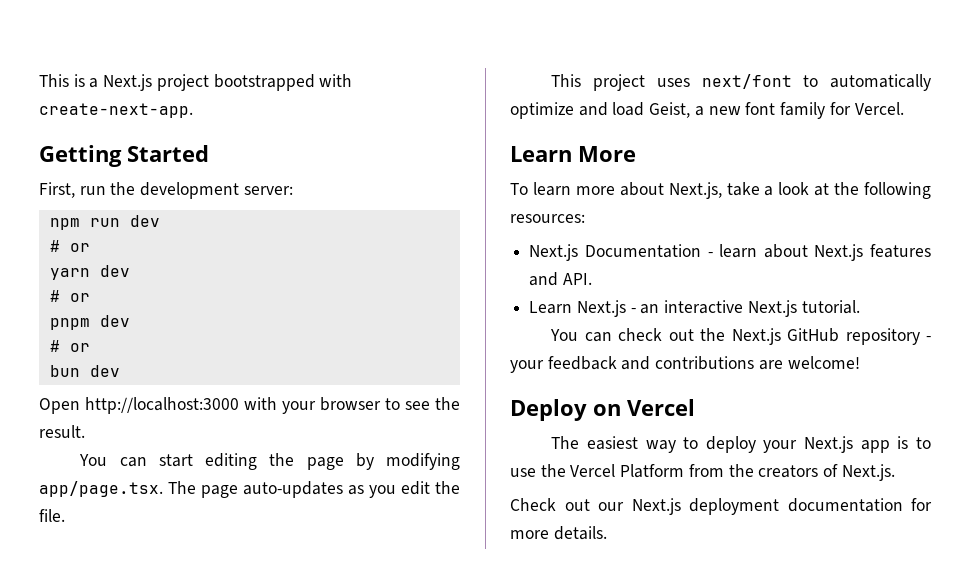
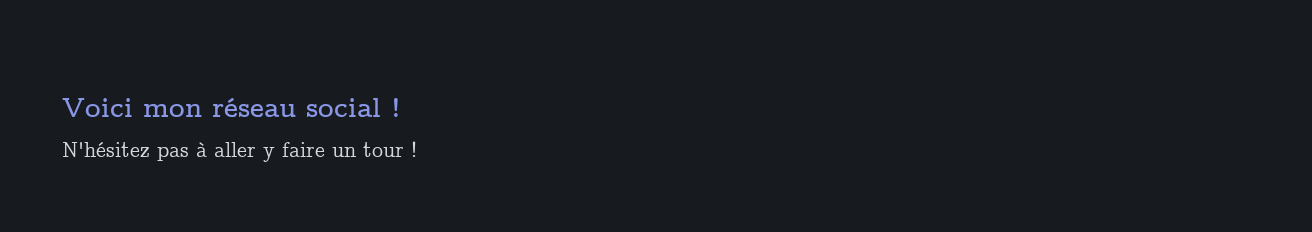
- This is a Next.js project bootstrapped with create-next-app.
- Getting Started
- First, run the development server:
- npm run dev
- # or
- yarn dev
- # or
- pnpm dev
- # or
- bun dev
- Open http://localhost:3000 with your browser to see the result.
- You can start editing the page by modifying app/page.tsx. The page auto-updates as you edit the file.
- This project uses next/font to automatically optimize and load Geist, a new font family for Vercel.
- Learn More
- To learn more about Next.js, take a look at the following resources:
- Next.js Documentation - learn about Next.js features and API.
- Learn Next.js - an interactive Next.js tutorial.
- You can check out the Next.js GitHub repository - your feedback and contributions are welcome!
- Deploy on Vercel
- The easiest way to deploy your Next.js app is to use the Vercel Platform from the creators of Next.js.
- Check out our Next.js deployment documentation for more details.
+ Voici mon réseau social !
+ N'hésitez pas à aller y faire un tour !

